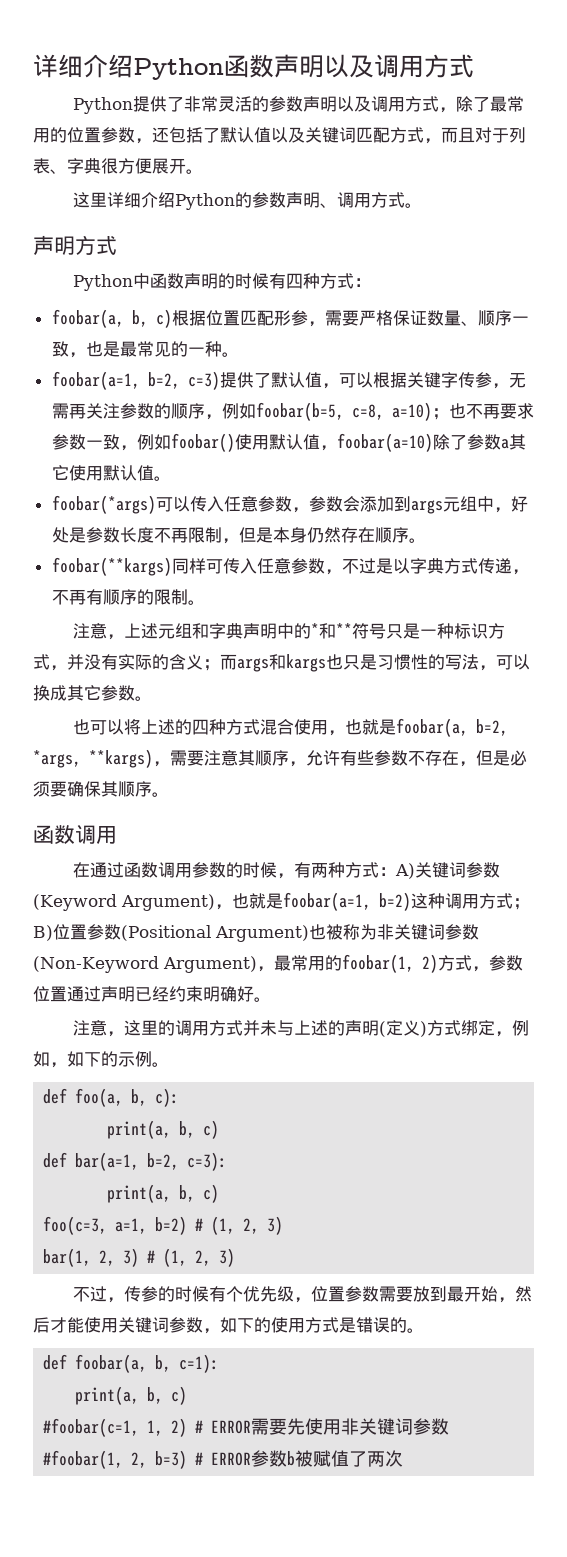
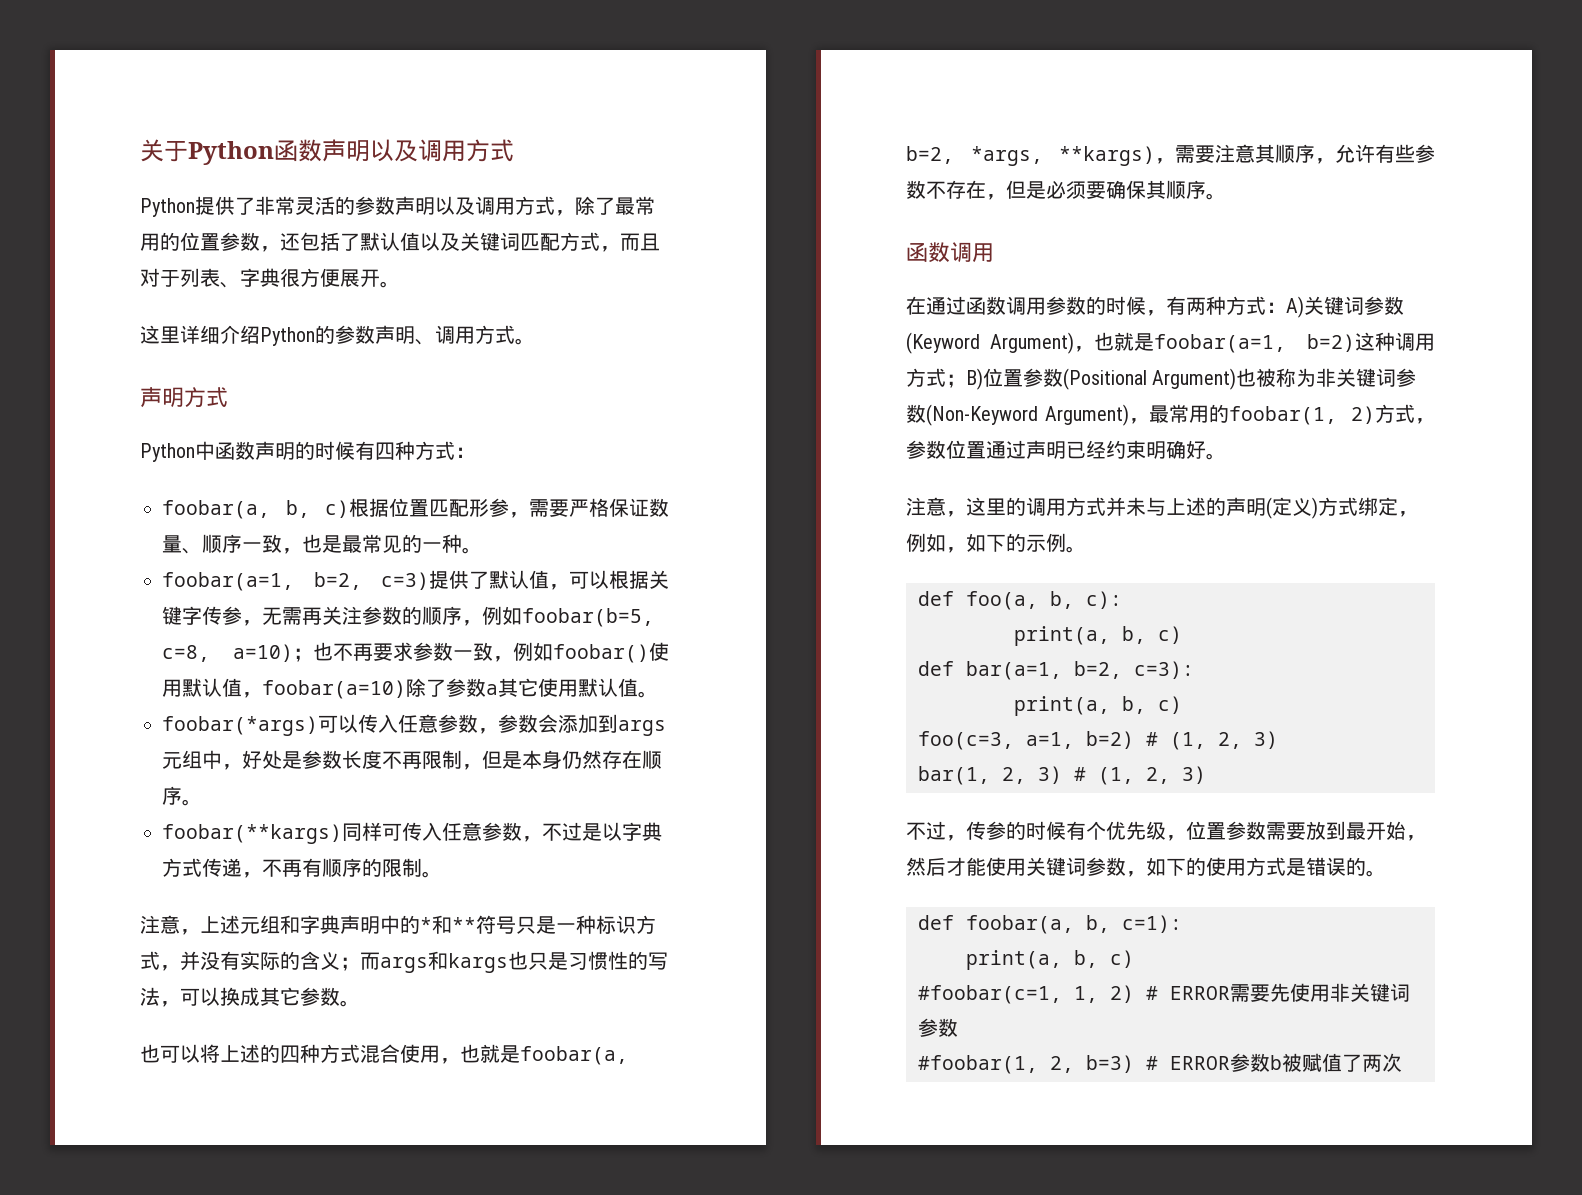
- 详细介绍Python函数声明以及调用方式
+ 关于Python函数声明以及调用方式

